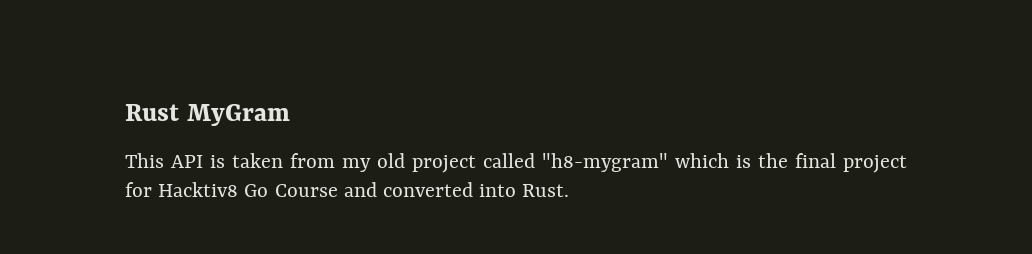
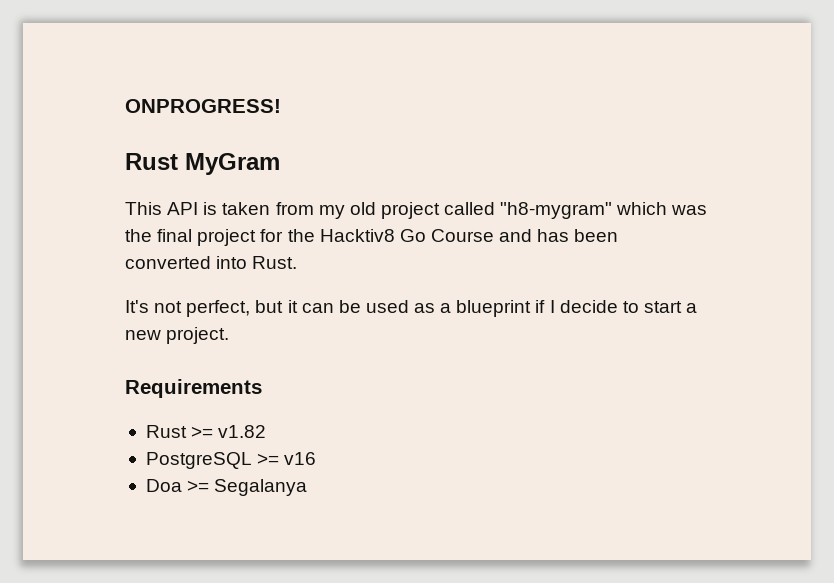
+ ONPROGRESS!
- This API is taken from my old project called "h8-mygram" which is the final project for Hacktiv8 Go Course and converted into Rust.
+ This API is taken from my old project called "h8-mygram" which was the final project for the Hacktiv8 Go Course and has been converted into Rust.
+ It's not perfect, but it can be used as a blueprint if I decide to start a new project.
+ Requirements
+ Rust >= v1.82
+ PostgreSQL >= v16
+ Doa >= Segalanya

